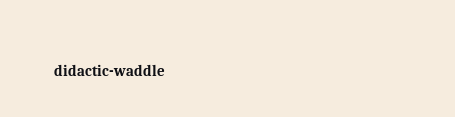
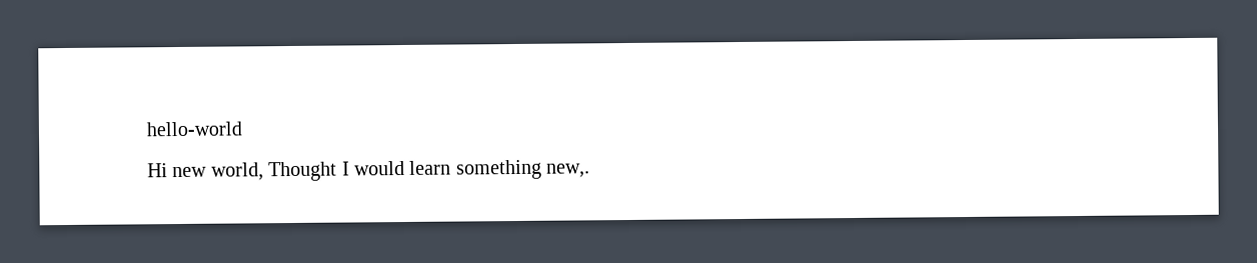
- didactic-waddle
+ hello-world
+ Hi new world, Thought I would learn something new,.

